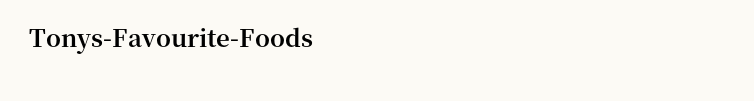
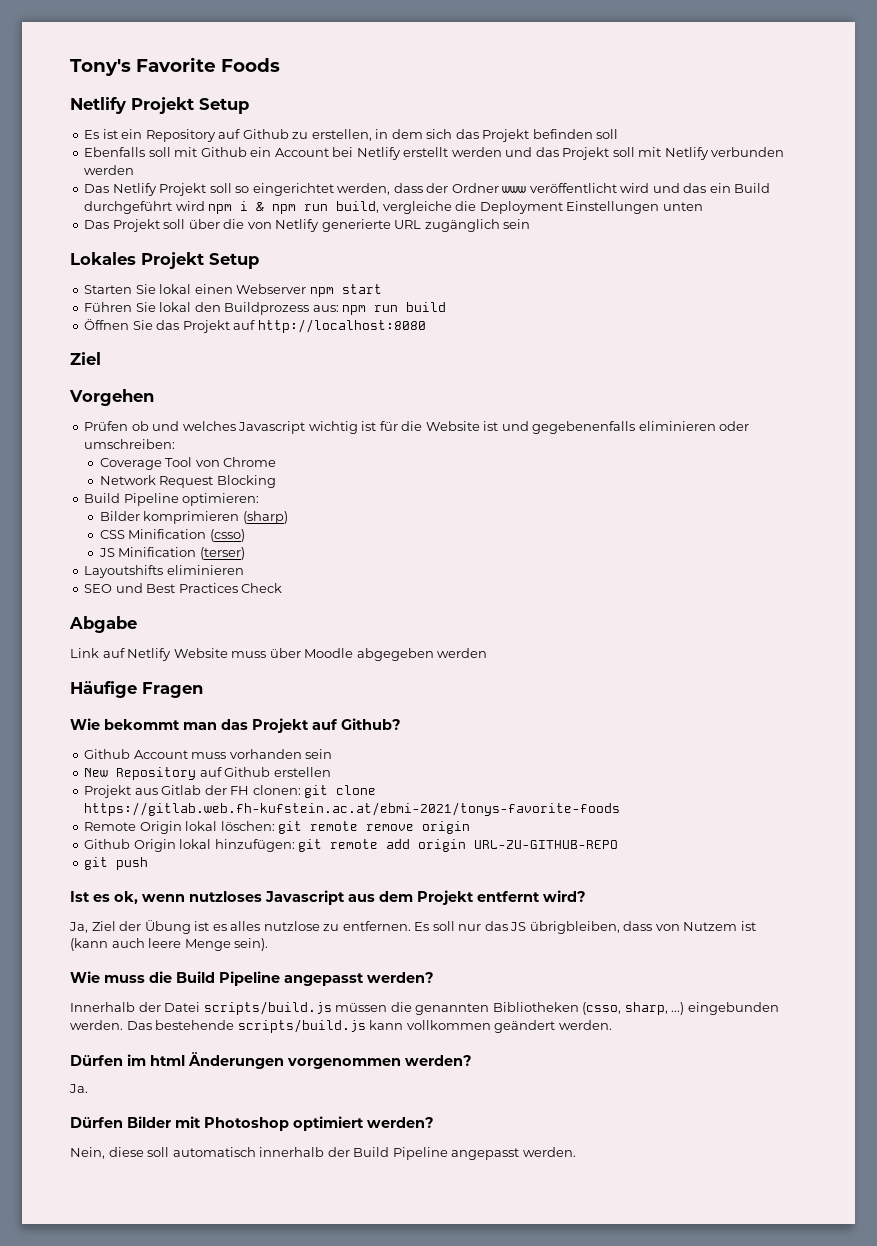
- Tonys-Favourite-Foods
+ Tony's Favorite Foods
+ Netlify Projekt Setup
+ Es ist ein Repository auf Github zu erstellen, in dem sich das Projekt befinden soll
+ Ebenfalls soll mit Github ein Account bei Netlify erstellt werden und das Projekt soll mit Netlify verbunden werden
+ Das Netlify Projekt soll so eingerichtet werden, dass der Ordner www veröffentlicht wird und das ein Build durchgeführt wird npm i & npm run build, vergleiche die Deployment Einstellungen unten
+ Das Projekt soll über die von Netlify generierte URL zugänglich sein
+ Lokales Projekt Setup
+ Starten Sie lokal einen Webserver npm start
+ Führen Sie lokal den Buildprozess aus: npm run build
+ Öffnen Sie das Projekt auf http://localhost:8080
+ Ziel
+ Vorgehen
+ Prüfen ob und welches Javascript wichtig ist für die Website ist und gegebenenfalls eliminieren oder umschreiben:
+ Coverage Tool von Chrome
+ Network Request Blocking
+ Build Pipeline optimieren:
+ Bilder komprimieren (sharp)
+ CSS Minification (csso)
+ JS Minification (terser)
+ Layoutshifts eliminieren
+ SEO und Best Practices Check
+ Abgabe
+ Link auf Netlify Website muss über Moodle abgegeben werden
+ Häufige Fragen
+ Wie bekommt man das Projekt auf Github?
+ Github Account muss vorhanden sein
+ New Repository auf Github erstellen
+ Projekt aus Gitlab der FH clonen: git clone https://gitlab.web.fh-kufstein.ac.at/ebmi-2021/tonys-favorite-foods
+ Remote Origin lokal löschen: git remote remove origin
+ Github Origin lokal hinzufügen: git remote add origin URL-ZU-GITHUB-REPO
+ git push
+ Ist es ok, wenn nutzloses Javascript aus dem Projekt entfernt wird?
+ Ja, Ziel der Übung ist es alles nutzlose zu entfernen. Es soll nur das JS übrigbleiben, dass von Nutzem ist (kann auch leere Menge sein).
+ Wie muss die Build Pipeline angepasst werden?
+ Innerhalb der Datei scripts/build.js müssen die genannten Bibliotheken (csso, sharp, ...) eingebunden werden. Das bestehende scripts/build.js kann vollkommen geändert werden.
+ Dürfen im html Änderungen vorgenommen werden?
+ Ja.
+ Dürfen Bilder mit Photoshop optimiert werden?
+ Nein, diese soll automatisch innerhalb der Build Pipeline angepasst werden.

